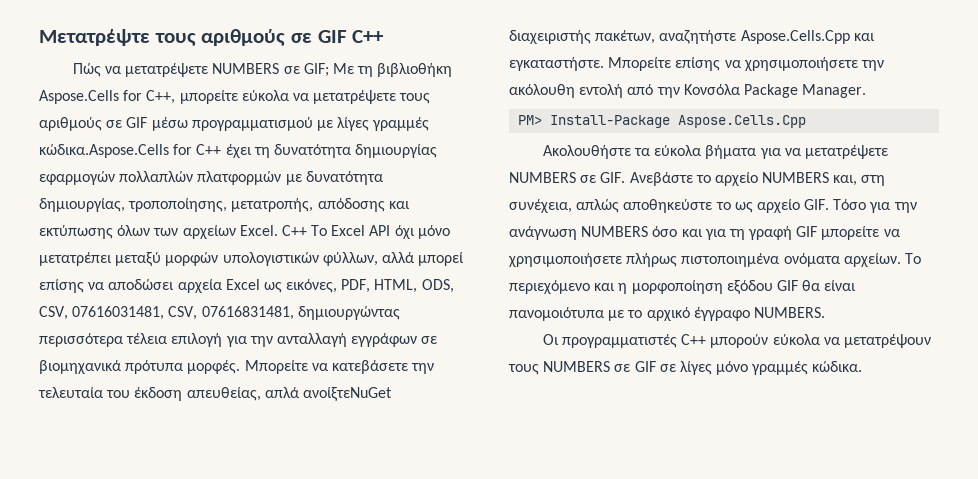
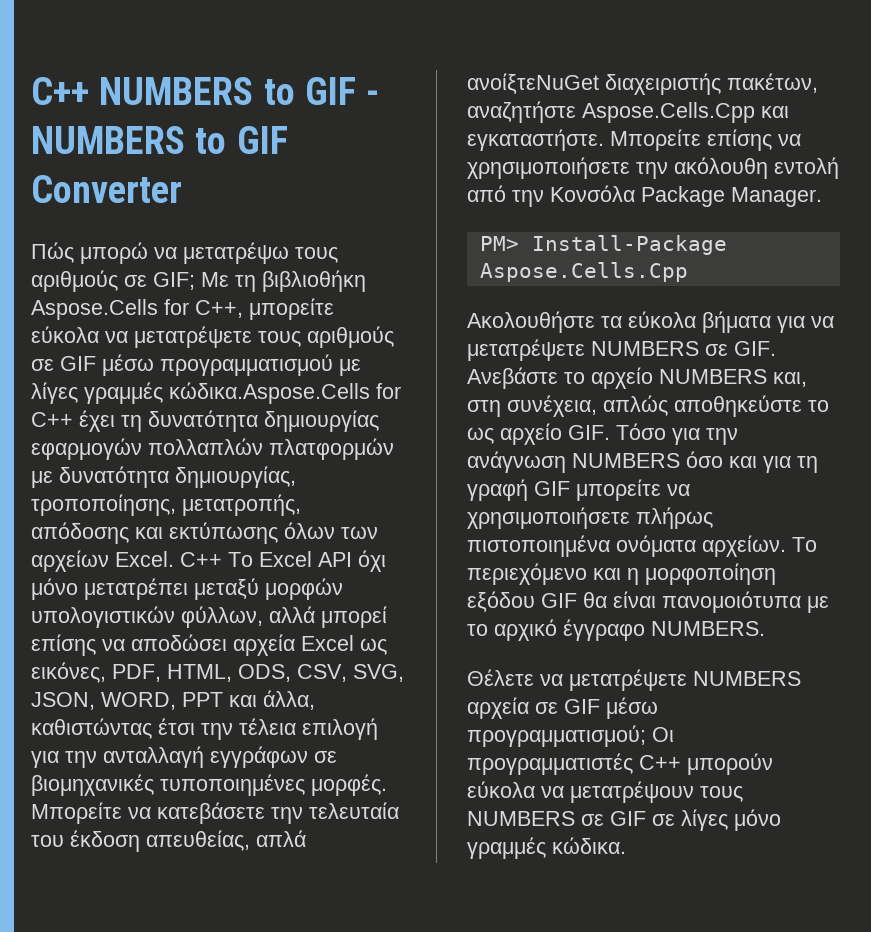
- Μετατρέψτε τους αριθμούς σε GIF C++
- Πώς να μετατρέψετε NUMBERS σε GIF; Με τη βιβλιοθήκη Aspose.Cells for C++, μπορείτε εύκολα να μετατρέψετε τους αριθμούς σε GIF μέσω προγραμματισμού με λίγες γραμμές κώδικα.Aspose.Cells for C++ έχει τη δυνατότητα δημιουργίας εφαρμογών πολλαπλών πλατφορμών με δυνατότητα δημιουργίας, τροποποίησης, μετατροπής, απόδοσης και εκτύπωσης όλων των αρχείων Excel.
+ C++ NUMBERS to GIF - NUMBERS to GIF Converter
+ Πώς μπορώ να μετατρέψω τους αριθμούς σε GIF; Με τη βιβλιοθήκη Aspose.Cells for C++, μπορείτε εύκολα να μετατρέψετε τους αριθμούς σε GIF μέσω προγραμματισμού με λίγες γραμμές κώδικα.Aspose.Cells for C++ έχει τη δυνατότητα δημιουργίας εφαρμογών πολλαπλών πλατφορμών με δυνατότητα δημιουργίας, τροποποίησης, μετατροπής, απόδοσης και εκτύπωσης όλων των αρχείων Excel.
- C++ Το Excel API όχι μόνο μετατρέπει μεταξύ μορφών υπολογιστικών φύλλων, αλλά μπορεί επίσης να αποδώσει αρχεία Excel ως εικόνες, PDF, HTML, ODS, CSV, 07616031481, CSV, 07616831481, δημιουργώντας περισσότερα τέλεια επιλογή για την ανταλλαγή εγγράφων σε βιομηχανικά πρότυπα μορφές.
+ C++ Το Excel API όχι μόνο μετατρέπει μεταξύ μορφών υπολογιστικών φύλλων, αλλά μπορεί επίσης να αποδώσει αρχεία Excel ως εικόνες, PDF, HTML, ODS, CSV, SVG, JSON, WORD, PPT και άλλα, καθιστώντας έτσι την τέλεια επιλογή για την ανταλλαγή εγγράφων σε βιομηχανικές τυποποιημένες μορφές.
- Οι προγραμματιστές C++ μπορούν εύκολα να μετατρέψουν τους NUMBERS σε GIF σε λίγες μόνο γραμμές κώδικα.
+ Θέλετε να μετατρέψετε NUMBERS αρχεία σε GIF μέσω προγραμματισμού; Οι προγραμματιστές C++ μπορούν εύκολα να μετατρέψουν τους NUMBERS σε GIF σε λίγες μόνο γραμμές κώδικα.

